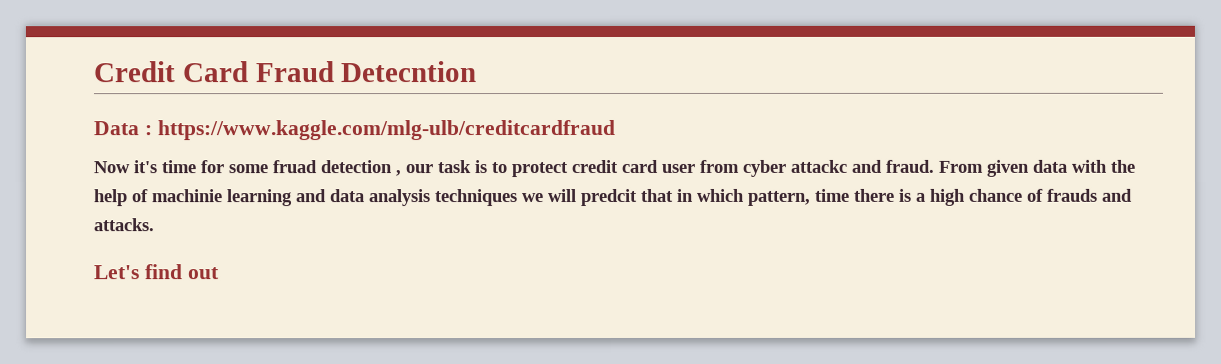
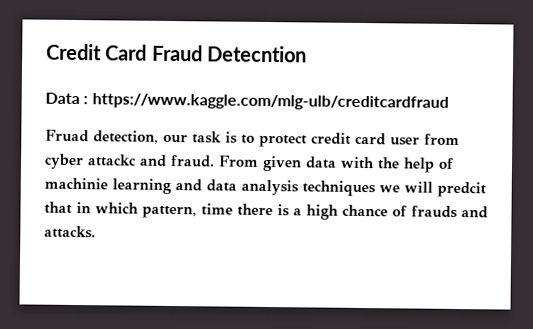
- Now it's time for some fruad detection , our task is to protect credit card user from cyber attackc and fraud.
+ Fruad detection, our task is to protect credit card user from cyber attackc and fraud.
- Let's find out

